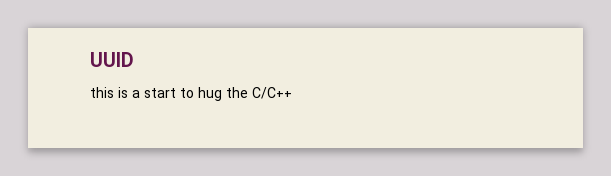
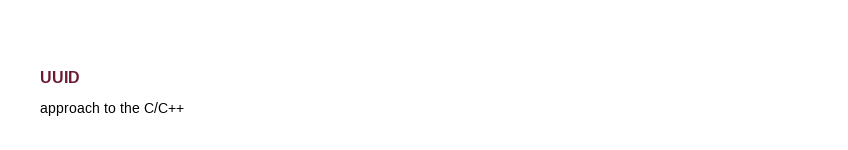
- this is a start to hug the C/C++
+ approach to the C/C++

